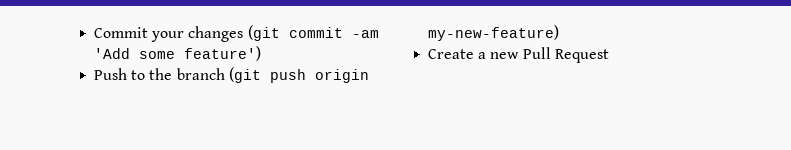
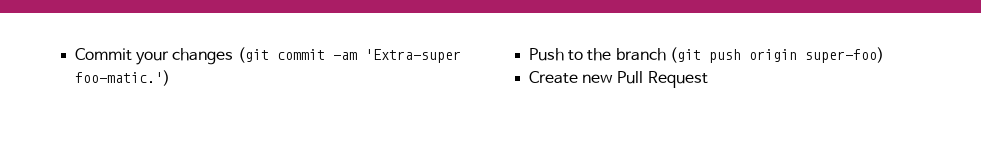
- Commit your changes (git commit -am 'Add some feature')
+ Commit your changes (git commit -am 'Extra-super foo-matic.')
- Push to the branch (git push origin my-new-feature)
+ Push to the branch (git push origin super-foo)
- Create a new Pull Request
+ Create new Pull Request

